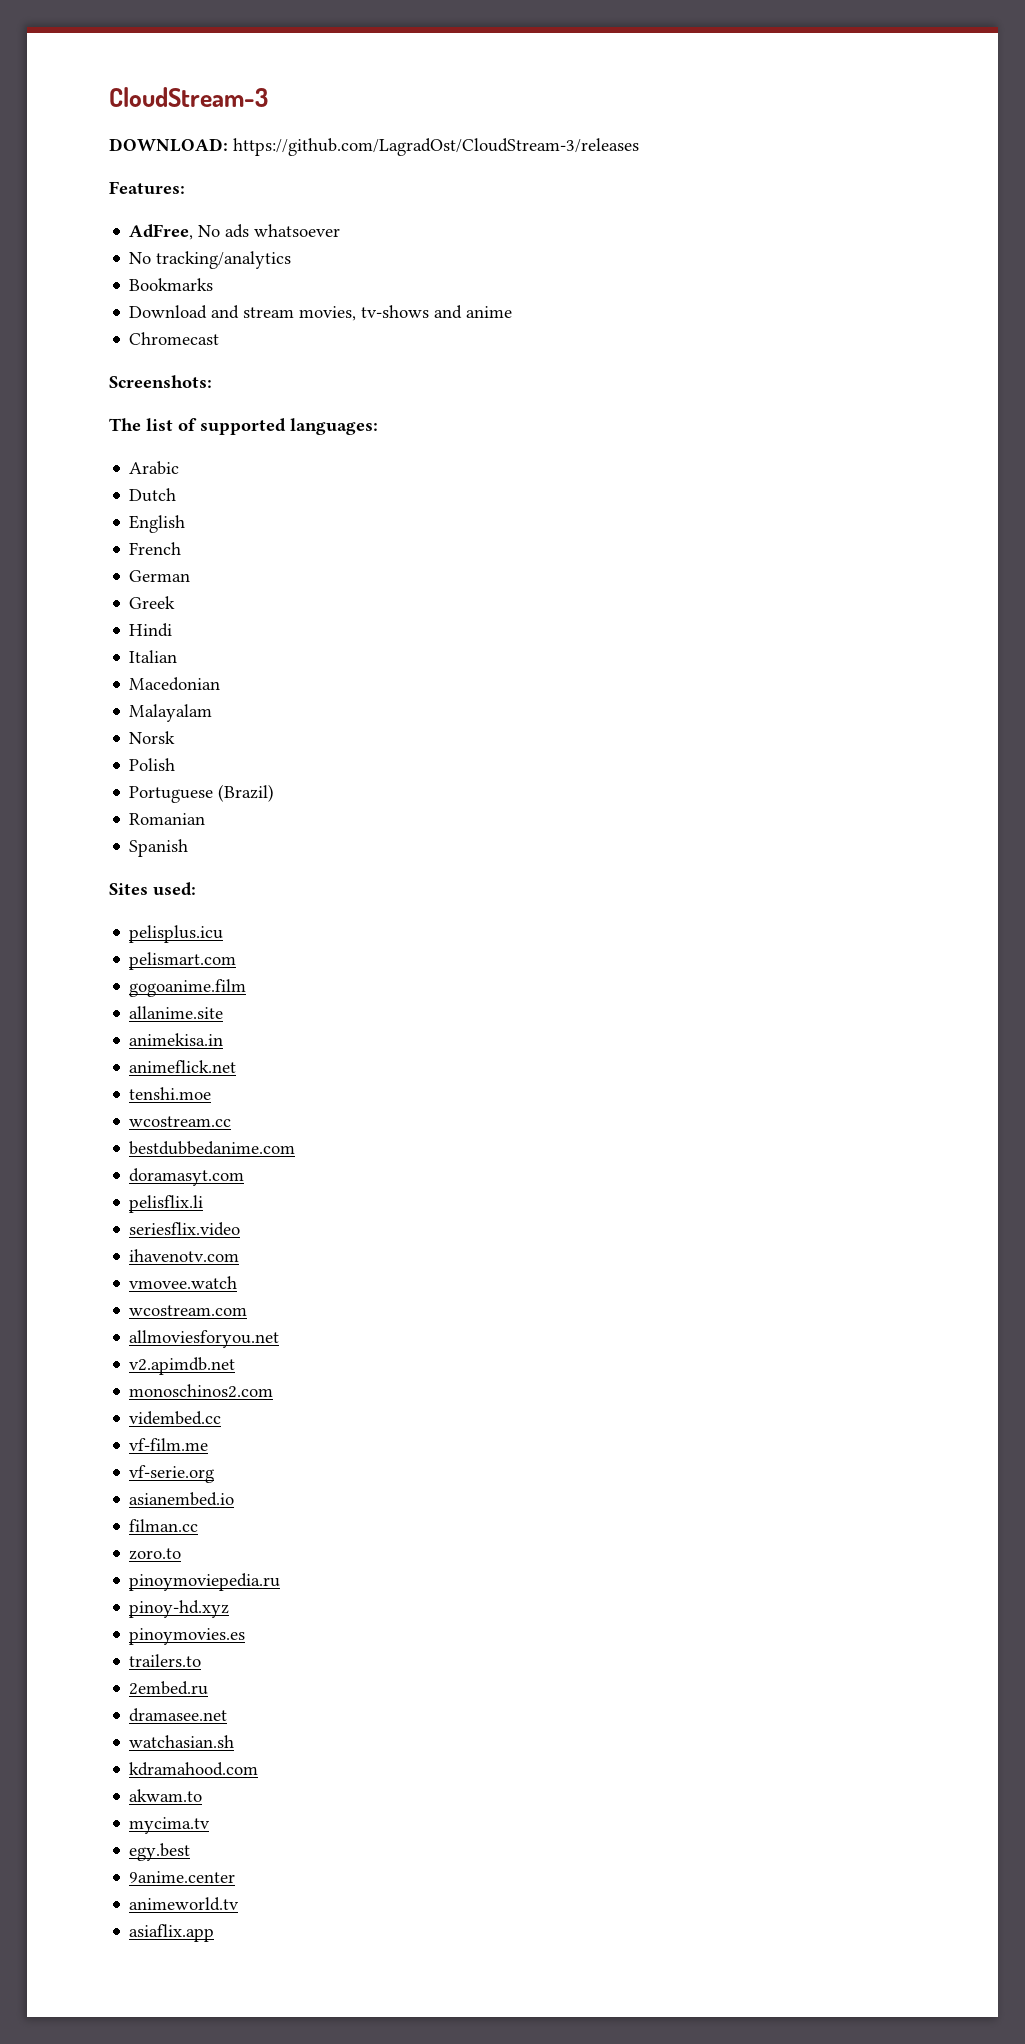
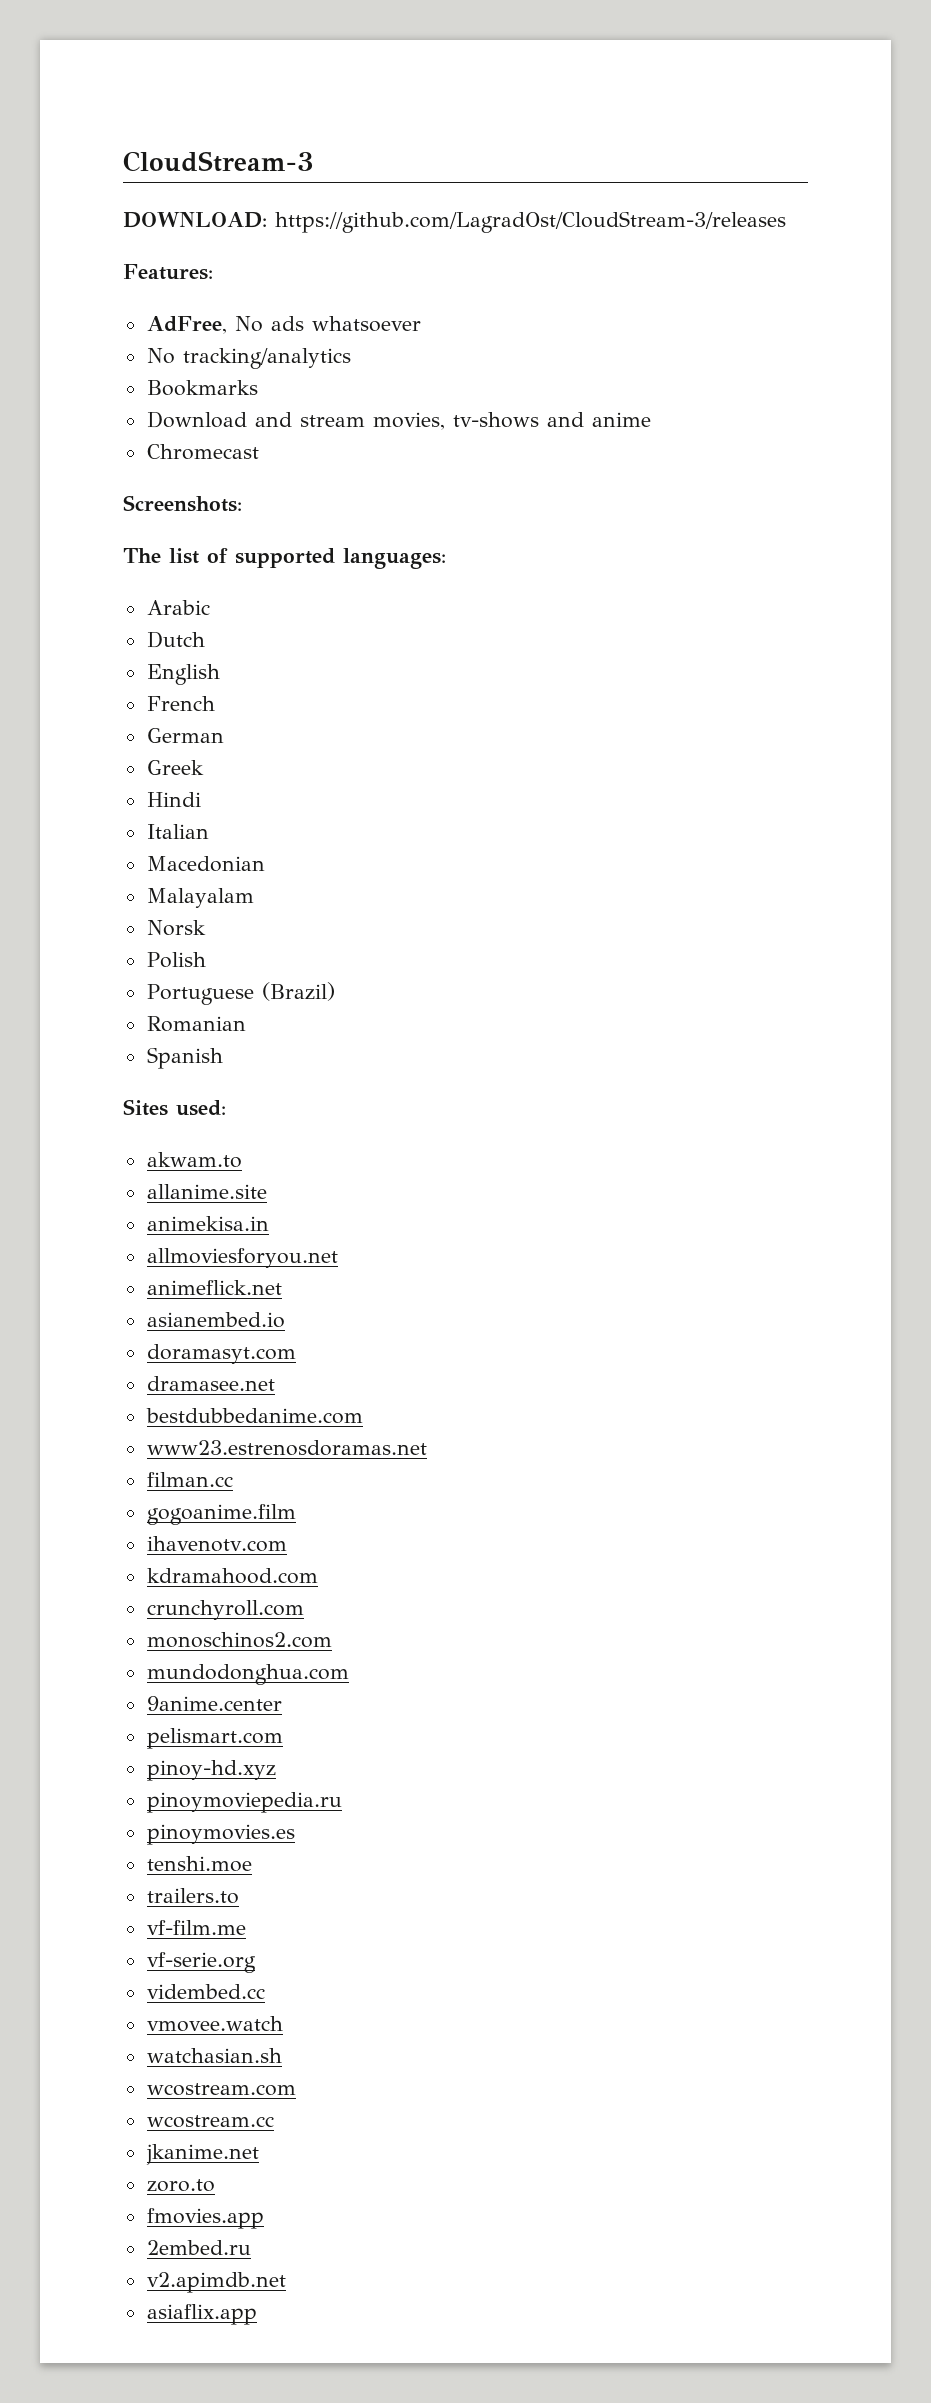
- pelisplus.icu
- pelismart.com
- gogoanime.film
+ akwam.to
+ allmoviesforyou.net
+ asianembed.io
+ doramasyt.com
+ dramasee.net
+ bestdubbedanime.com
+ www23.estrenosdoramas.net
+ filman.cc
+ gogoanime.film
+ ihavenotv.com
+ kdramahood.com
+ crunchyroll.com
+ monoschinos2.com
+ mundodonghua.com
+ 9anime.center
+ pelismart.com
+ pinoy-hd.xyz
+ pinoymoviepedia.ru
+ pinoymovies.es
  tenshi.moe
- wcostream.cc
- bestdubbedanime.com
- doramasyt.com
- pelisflix.li
- seriesflix.video
- ihavenotv.com
- vmovee.watch
- wcostream.com
- allmoviesforyou.net
- v2.apimdb.net
- monoschinos2.com
- vidembed.cc
+ trailers.to
  vf-film.me
  vf-serie.org
- asianembed.io
- filman.cc
+ vidembed.cc
+ vmovee.watch
+ watchasian.sh
+ wcostream.com
+ wcostream.cc
+ jkanime.net
  zoro.to
- pinoymoviepedia.ru
- pinoy-hd.xyz
- pinoymovies.es
- trailers.to
+ fmovies.app
  2embed.ru
- dramasee.net
- watchasian.sh
- kdramahood.com
- akwam.to
- mycima.tv
- egy.best
- 9anime.center
- animeworld.tv
+ v2.apimdb.net

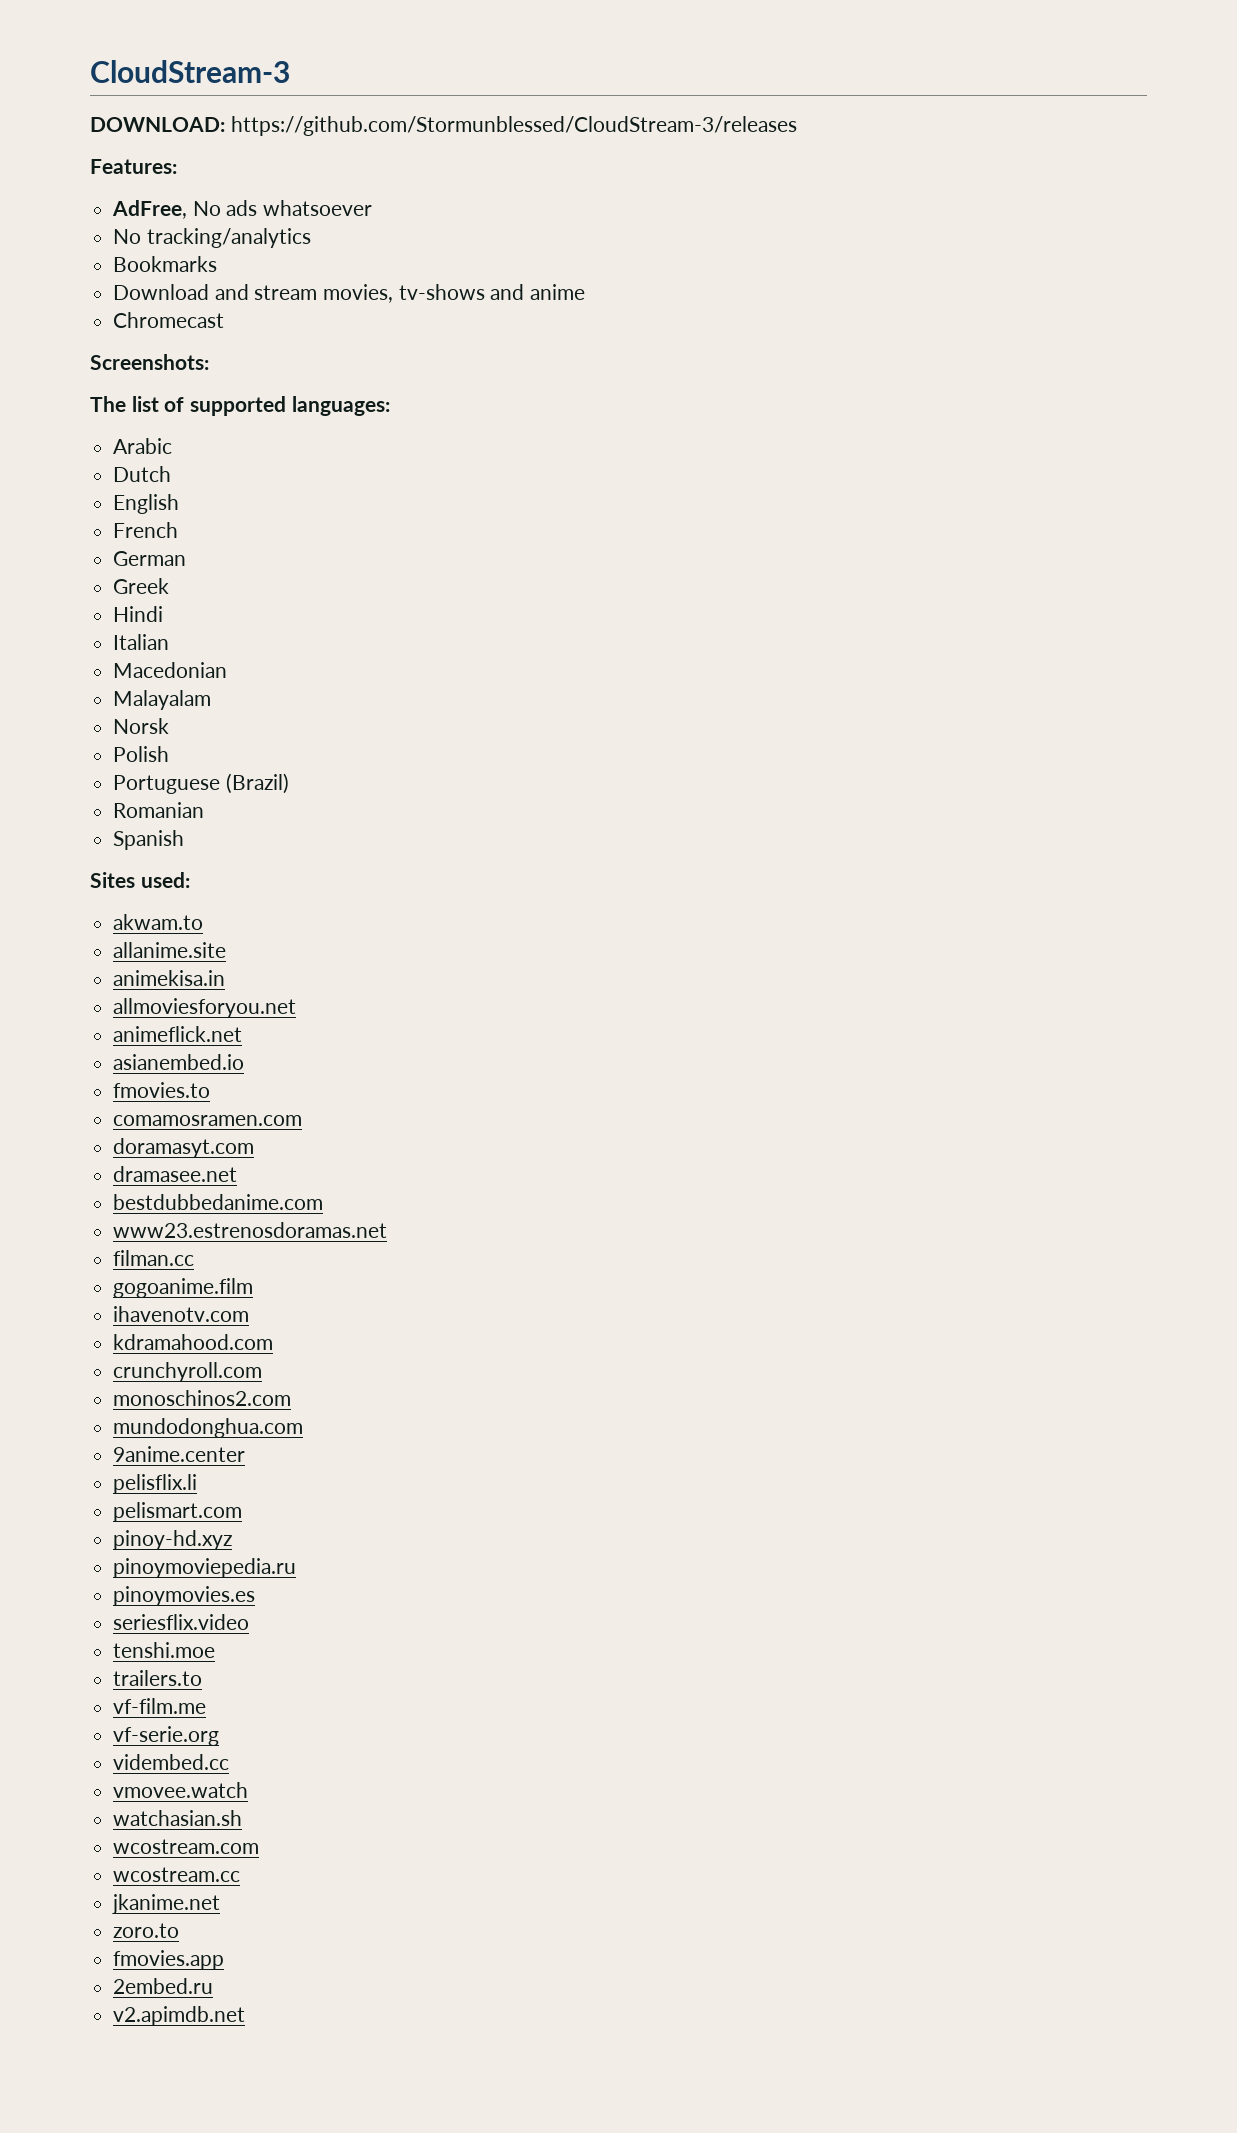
- DOWNLOAD: https://github.com/LagradOst/CloudStream-3/releases
+ DOWNLOAD: https://github.com/Stormunblessed/CloudStream-3/releases
+ fmovies.to
+ comamosramen.com
+ pelisflix.li
+ seriesflix.video
- asiaflix.app

